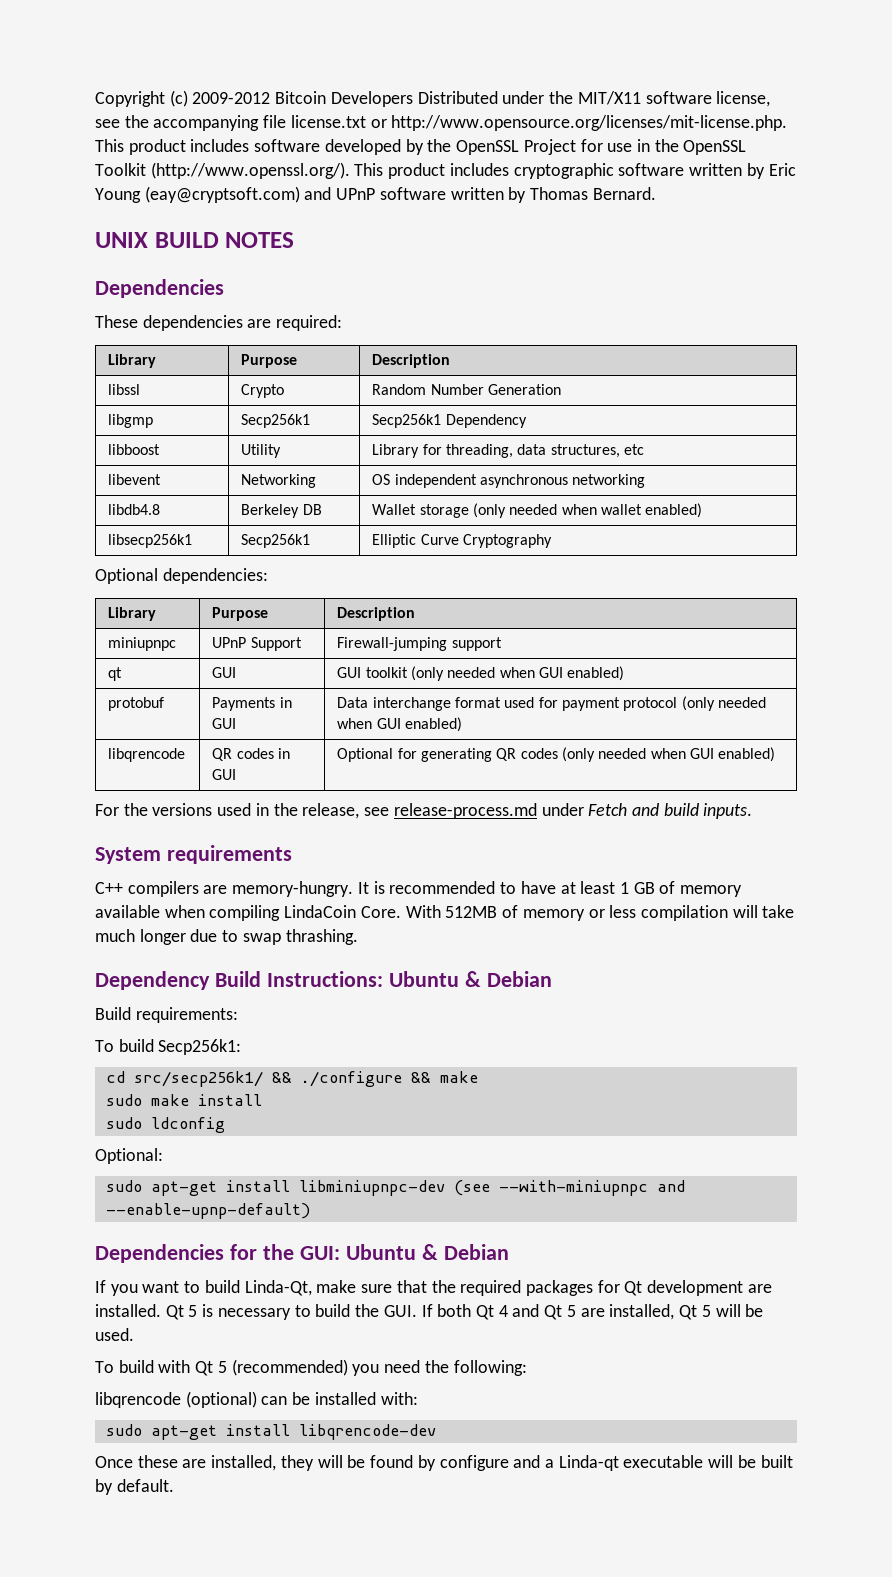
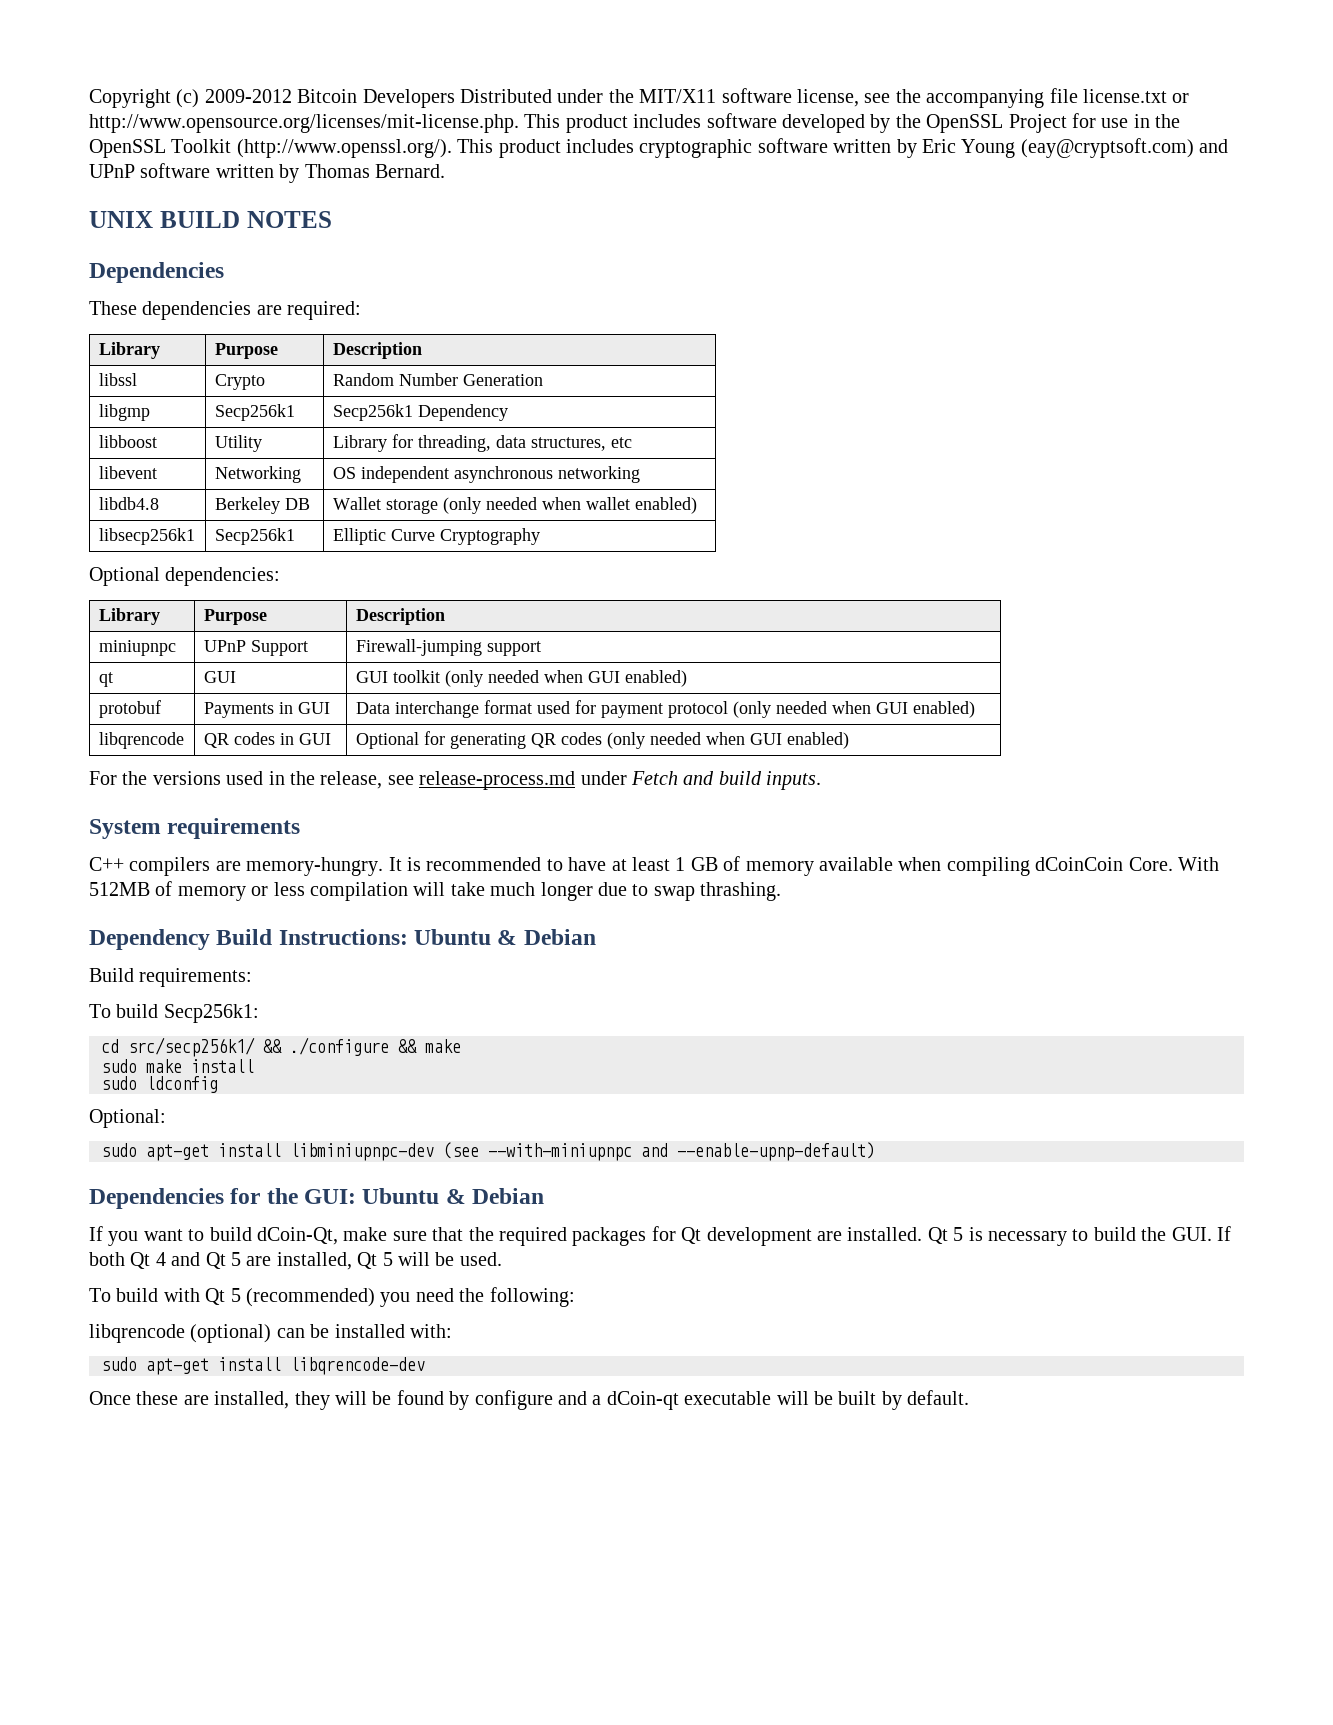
- It is recommended to have at least 1 GB of memory available when compiling LindaCoin Core.
+ It is recommended to have at least 1 GB of memory available when compiling dCoinCoin Core.
- If you want to build Linda-Qt, make sure that the required packages for Qt development are installed.
+ If you want to build dCoin-Qt, make sure that the required packages for Qt development are installed.
- Once these are installed, they will be found by configure and a Linda-qt executable will be built by default.
+ Once these are installed, they will be found by configure and a dCoin-qt executable will be built by default.

